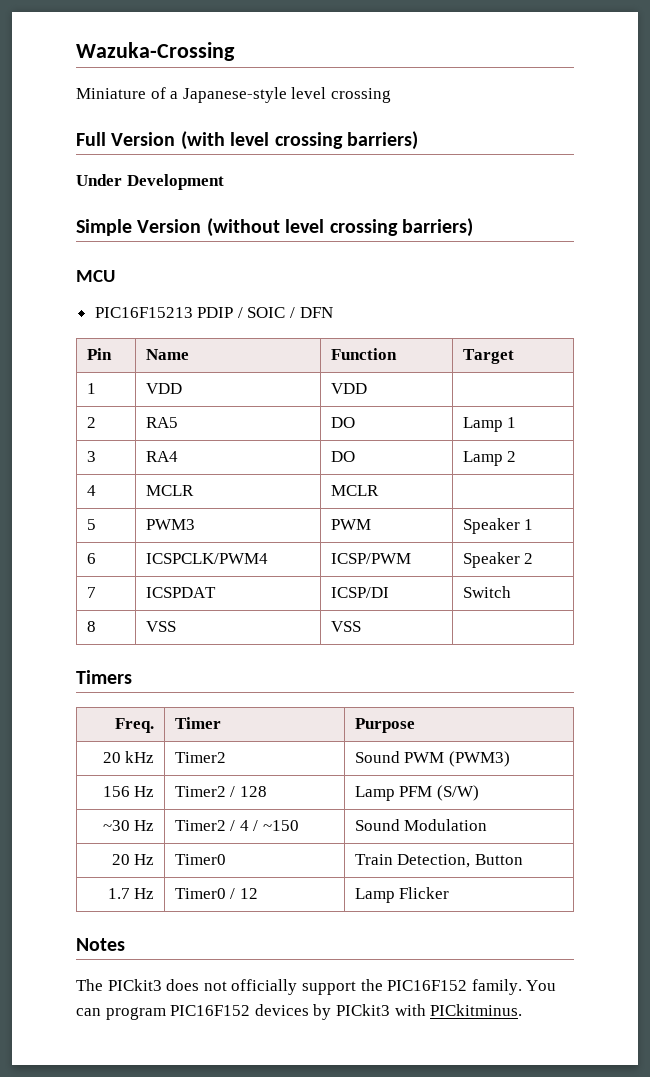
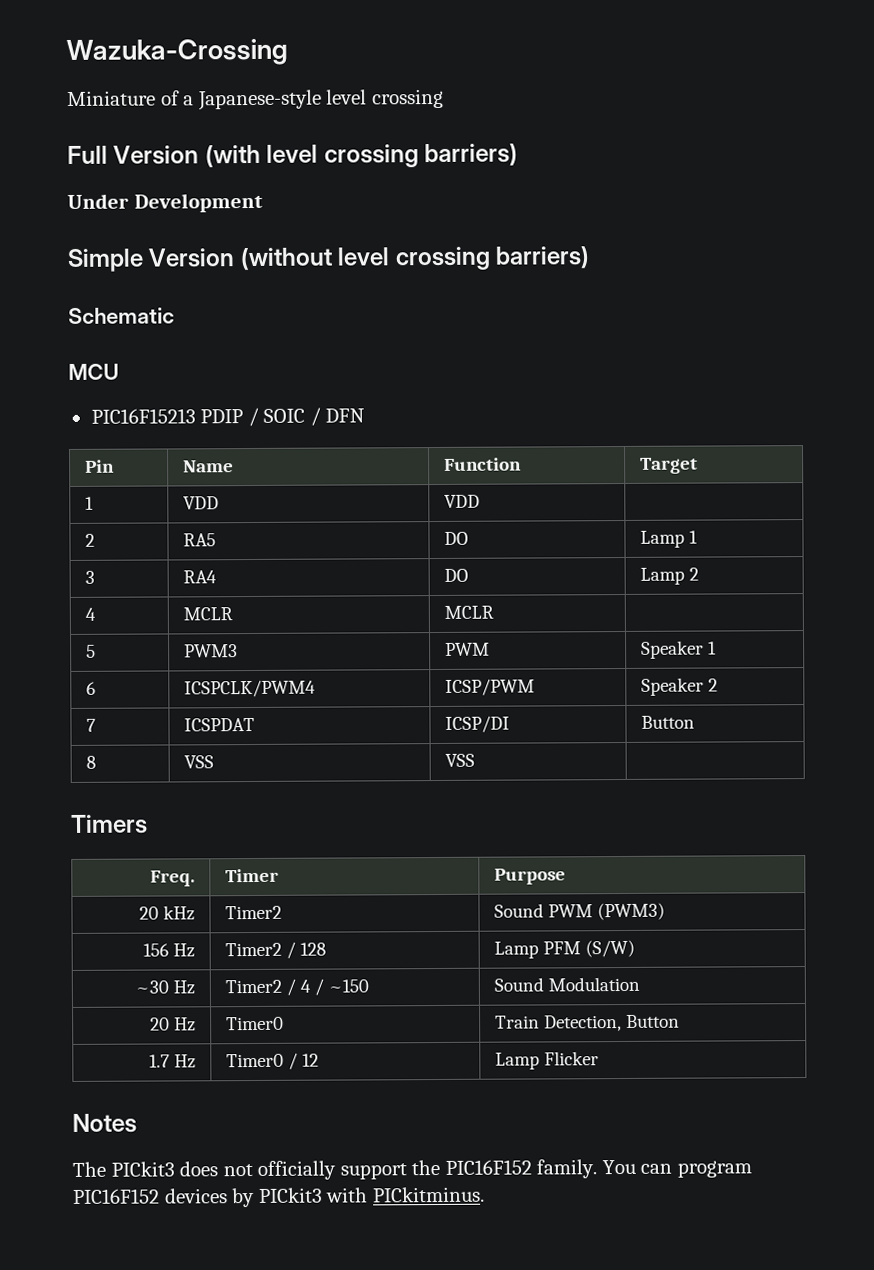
+ Schematic
- 7 | ICSPDAT | ICSP/DI | Switch
+ 7 | ICSPDAT | ICSP/DI | Button

